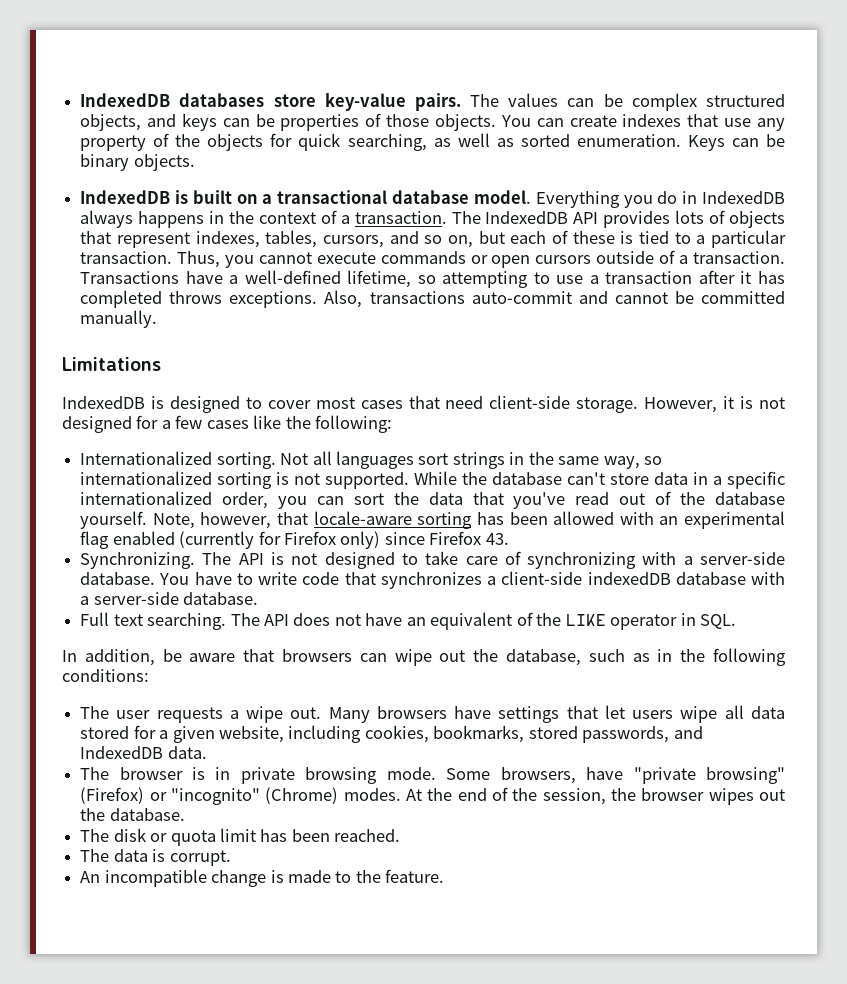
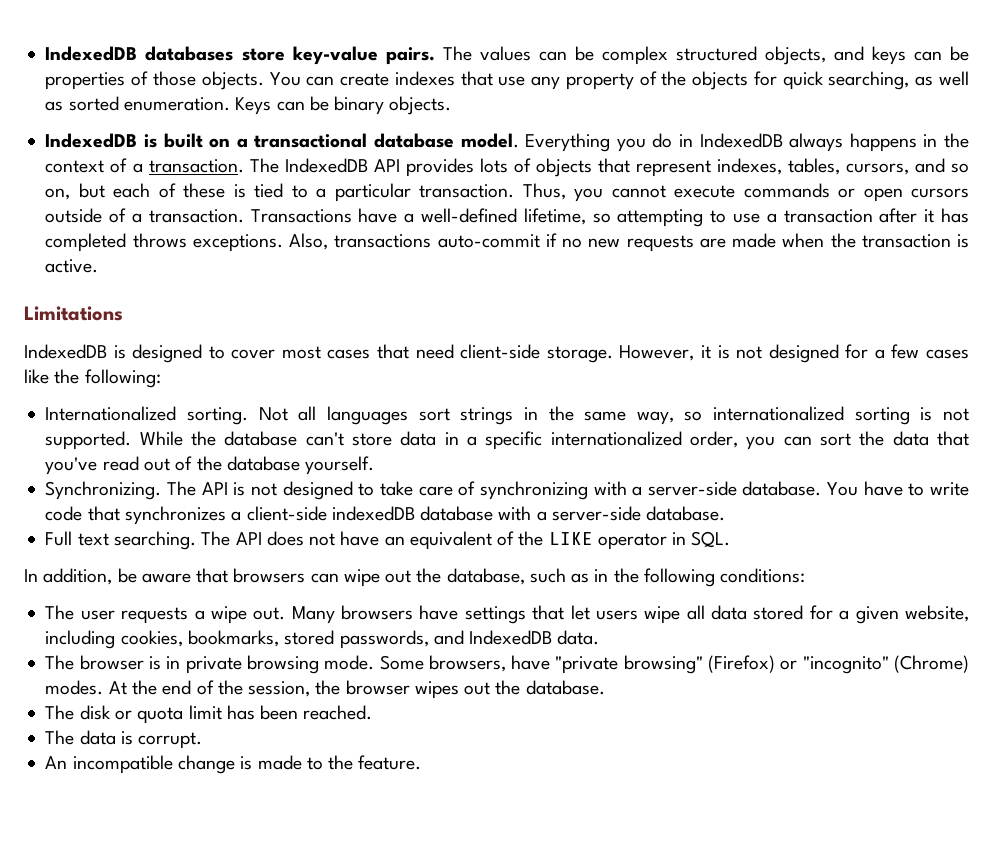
- Also, transactions auto-commit and cannot be committed manually.
+ Also, transactions auto-commit if no new requests are made when the transaction is active.
- Note, however, that locale-aware sorting has been allowed with an experimental flag enabled (currently for Firefox only) since Firefox 43.

